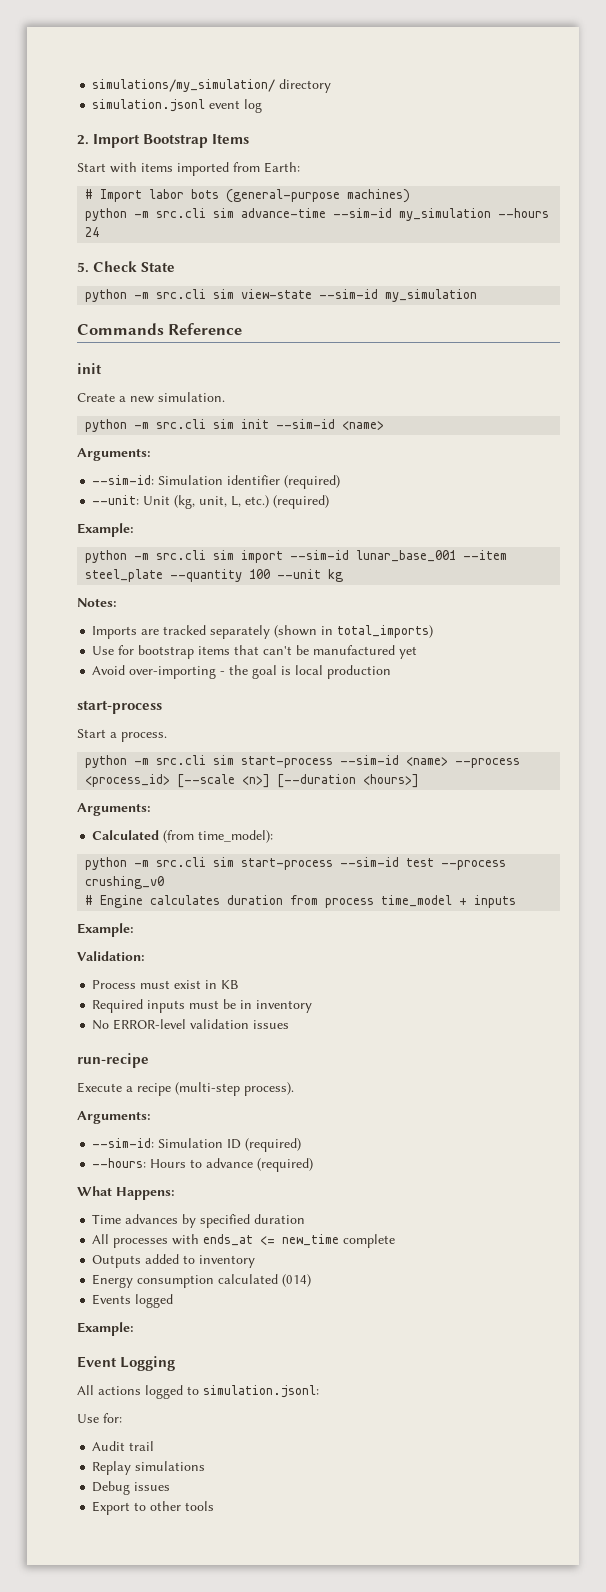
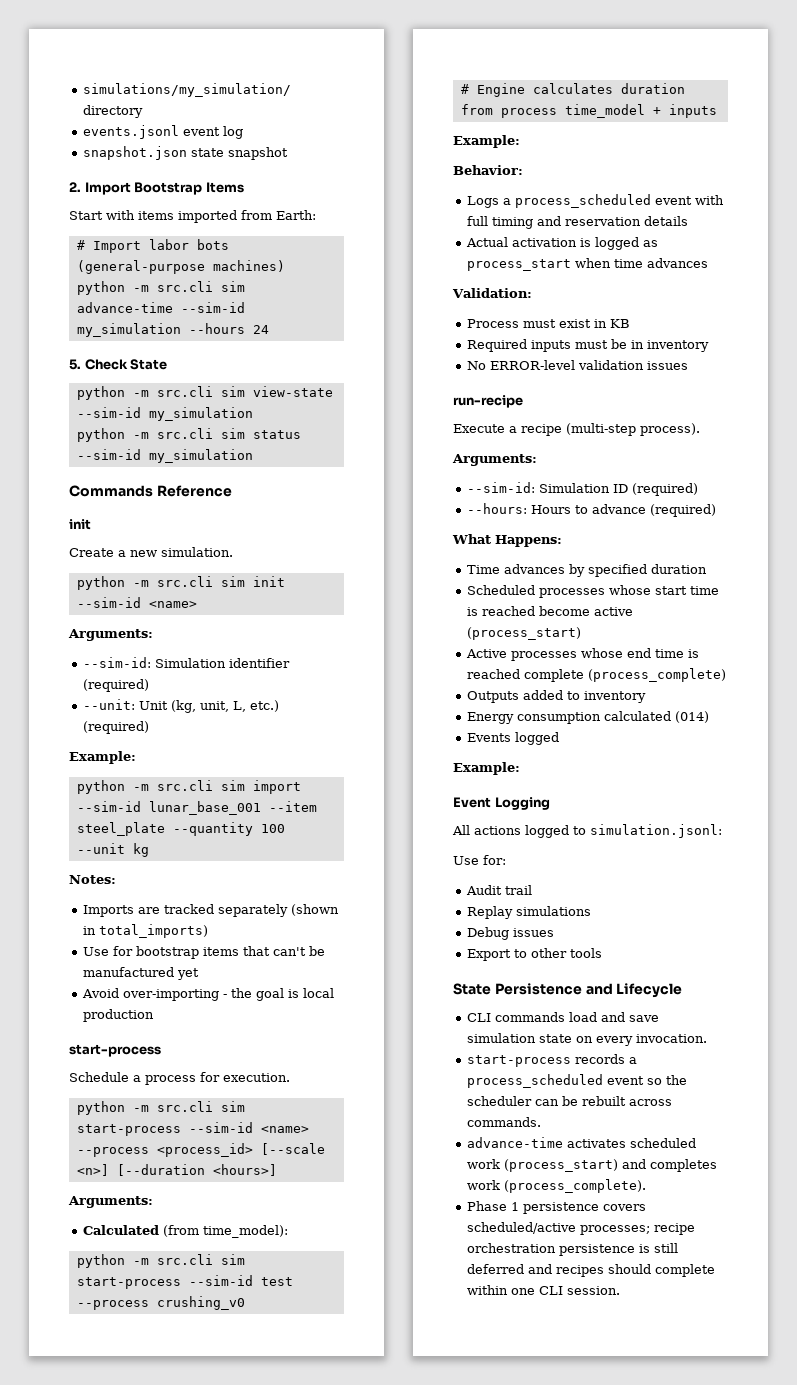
- simulation.jsonl event log
+ events.jsonl event log
+ snapshot.json state snapshot
+ python -m src.cli sim status --sim-id my_simulation
- Start a process.
+ Schedule a process for execution.
+ Behavior:
+ Logs a process_scheduled event with full timing and reservation details
+ Actual activation is logged as process_start when time advances
- All processes with ends_at <= new_time complete
+ Scheduled processes whose start time is reached become active (process_start)
+ Active processes whose end time is reached complete (process_complete)
+ State Persistence and Lifecycle
+ CLI commands load and save simulation state on every invocation.
+ start-process records a process_scheduled event so the scheduler can be rebuilt across commands.
+ advance-time activates scheduled work (process_start) and completes work (process_complete).
+ Phase 1 persistence covers scheduled/active processes; recipe orchestration persistence is still deferred and recipes should complete within one CLI session.

